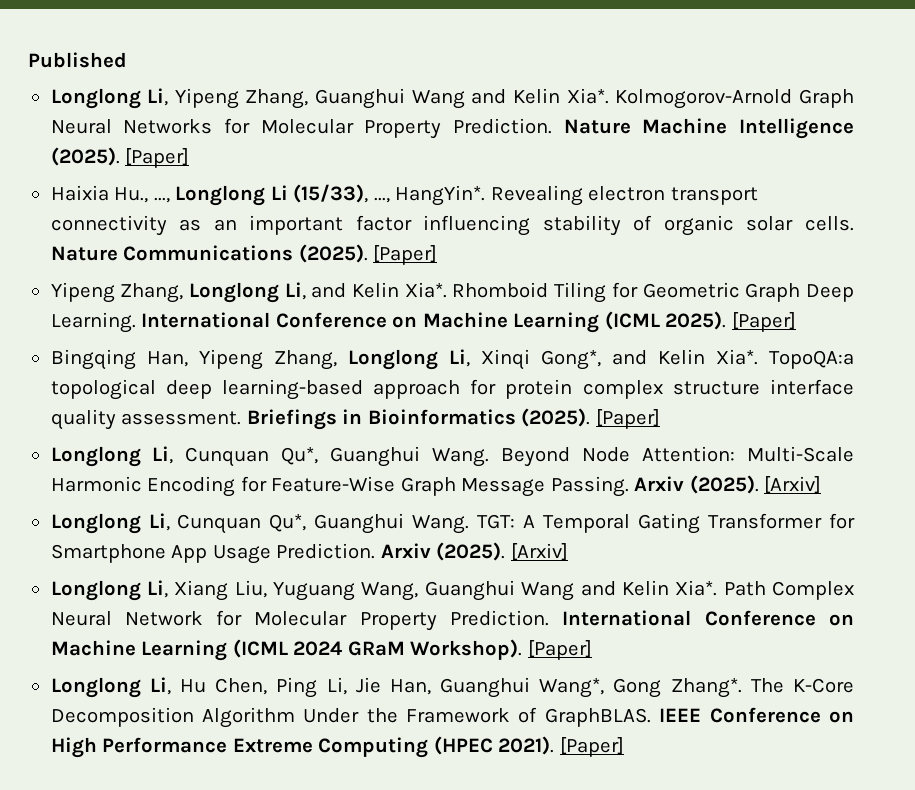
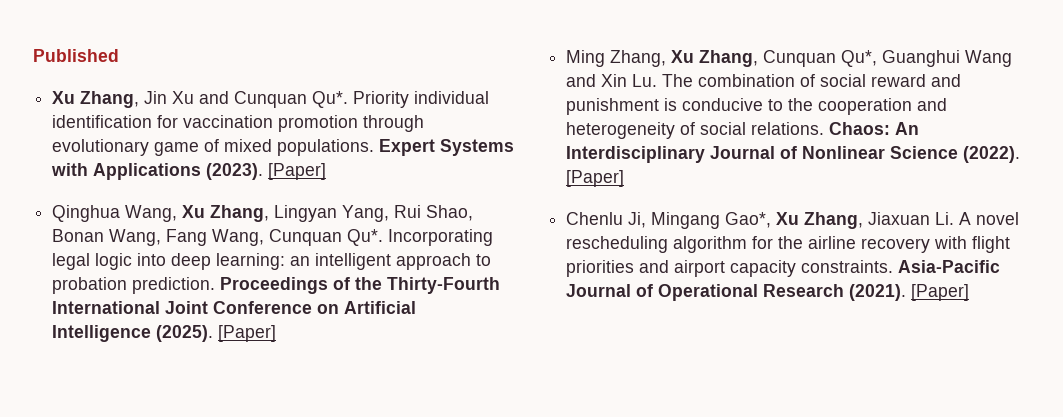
- Longlong Li, Yipeng Zhang, Guanghui Wang and Kelin Xia*. Kolmogorov-Arnold Graph Neural Networks for Molecular Property Prediction. Nature Machine Intelligence (2025). [Paper]
- Haixia Hu., ..., Longlong Li (15/33), ..., HangYin*. Revealing electron transport connectivity as an important factor influencing stability of organic solar cells. Nature Communications (2025). [Paper]
- Yipeng Zhang, Longlong Li, and Kelin Xia*. Rhomboid Tiling for Geometric Graph Deep Learning. International Conference on Machine Learning (ICML 2025). [Paper]
- Bingqing Han, Yipeng Zhang, Longlong Li, Xinqi Gong*, and Kelin Xia*. TopoQA:a topological deep learning-based approach for protein complex structure interface quality assessment. Briefings in Bioinformatics (2025). [Paper]
- Longlong Li, Cunquan Qu*, Guanghui Wang. Beyond Node Attention: Multi-Scale Harmonic Encoding for Feature-Wise Graph Message Passing. Arxiv (2025). [Arxiv]
- Longlong Li, Cunquan Qu*, Guanghui Wang. TGT: A Temporal Gating Transformer for Smartphone App Usage Prediction. Arxiv (2025). [Arxiv]
- Longlong Li, Xiang Liu, Yuguang Wang, Guanghui Wang and Kelin Xia*. Path Complex Neural Network for Molecular Property Prediction. International Conference on Machine Learning (ICML 2024 GRaM Workshop). [Paper]
- Longlong Li, Hu Chen, Ping Li, Jie Han, Guanghui Wang*, Gong Zhang*. The K-Core Decomposition Algorithm Under the Framework of GraphBLAS. IEEE Conference on High Performance Extreme Computing (HPEC 2021).
+ Xu Zhang, Jin Xu and Cunquan Qu*. Priority individual identification for vaccination promotion through evolutionary game of mixed populations. Expert Systems with Applications (2023). [Paper]
+ Qinghua Wang, Xu Zhang, Lingyan Yang, Rui Shao, Bonan Wang, Fang Wang, Cunquan Qu*. Incorporating legal logic into deep learning: an intelligent approach to probation prediction. Proceedings of the Thirty-Fourth International Joint Conference on Artificial Intelligence (2025). [Paper]
+ Ming Zhang, Xu Zhang, Cunquan Qu*, Guanghui Wang and Xin Lu. The combination of social reward and punishment is conducive to the cooperation and heterogeneity of social relations. Chaos: An Interdisciplinary Journal of Nonlinear Science (2022). [Paper]
+ Chenlu Ji, Mingang Gao*, Xu Zhang, Jiaxuan Li. A novel rescheduling algorithm for the airline recovery with flight priorities and airport capacity constraints. Asia-Pacific Journal of Operational Research (2021).

